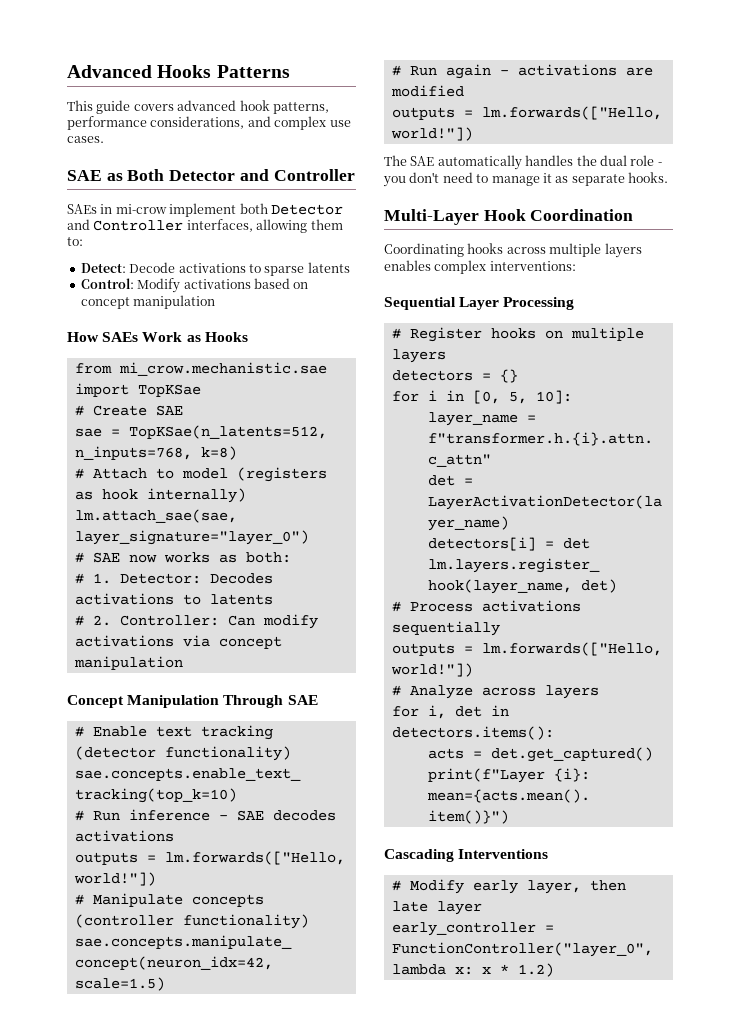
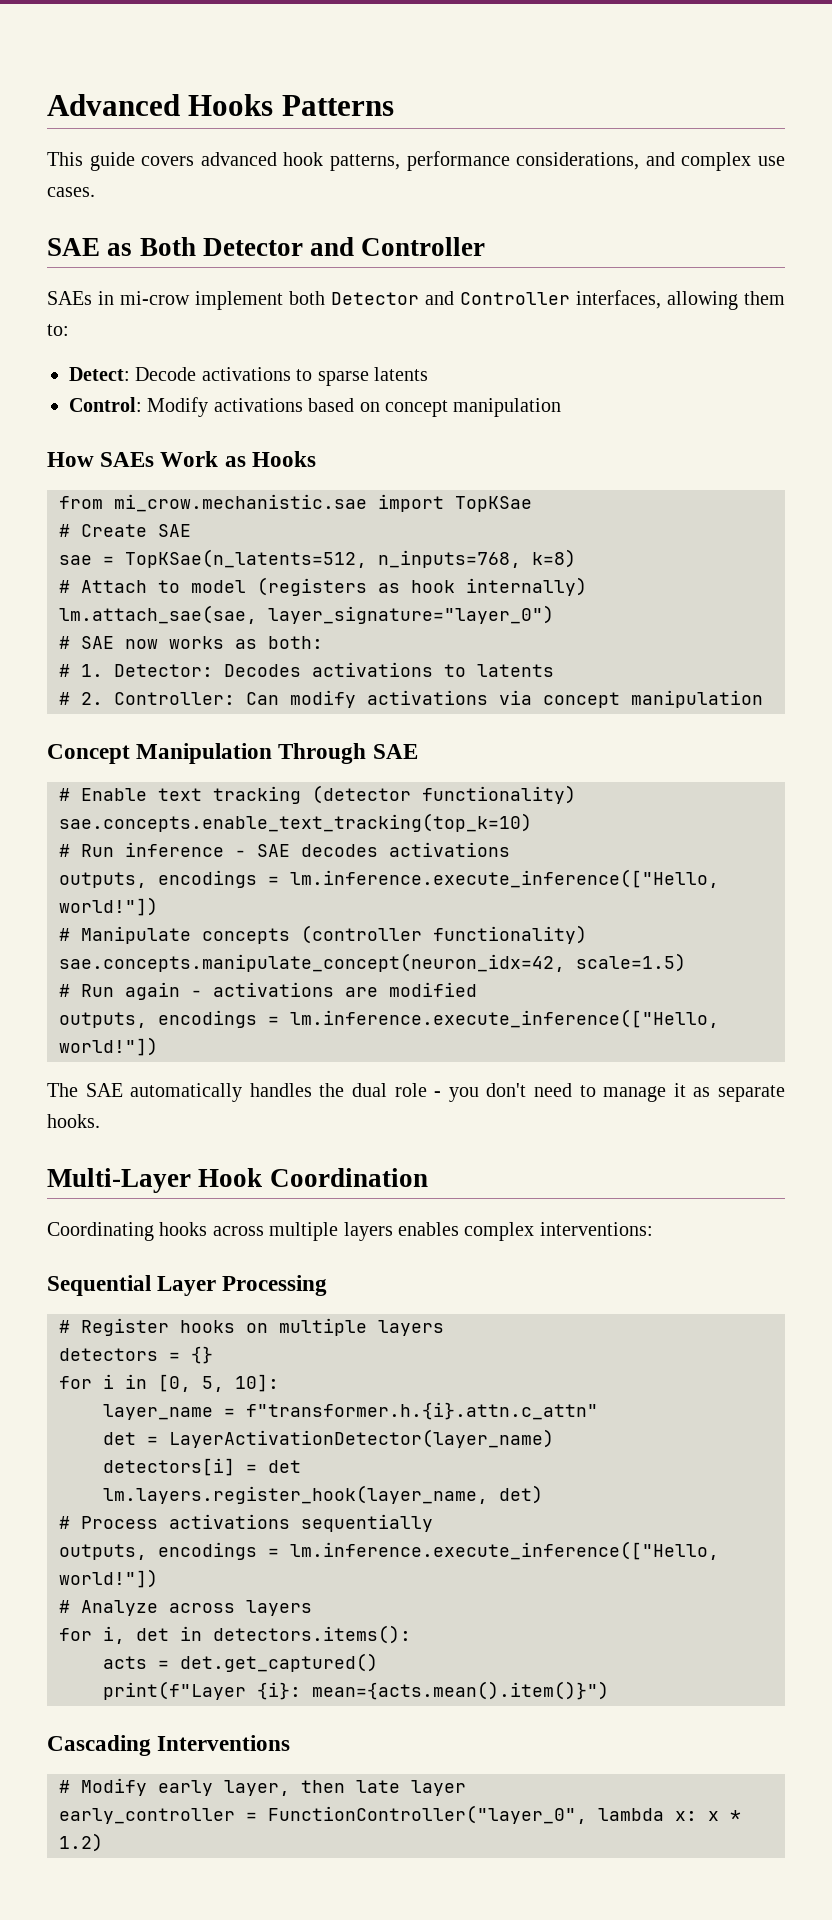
  # Run inference - SAE decodes activations
- outputs = lm.forwards(["Hello, world!"])
+ outputs, encodings = lm.inference.execute_inference(["Hello, world!"])
  # Run again - activations are modified
- outputs = lm.forwards(["Hello, world!"])
+ outputs, encodings = lm.inference.execute_inference(["Hello, world!"])
  # Process activations sequentially
- outputs = lm.forwards(["Hello, world!"])
+ outputs, encodings = lm.inference.execute_inference(["Hello, world!"])

